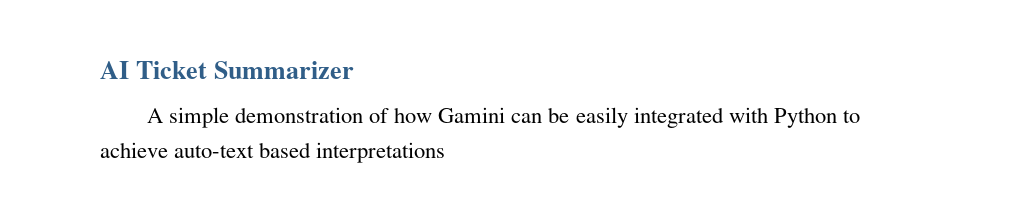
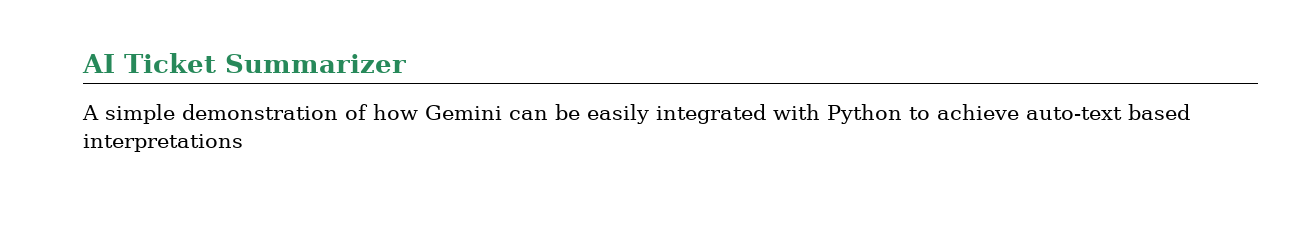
- A simple demonstration of how Gamini can be easily integrated with Python to achieve auto-text based interpretations
+ A simple demonstration of how Gemini can be easily integrated with Python to achieve auto-text based interpretations

